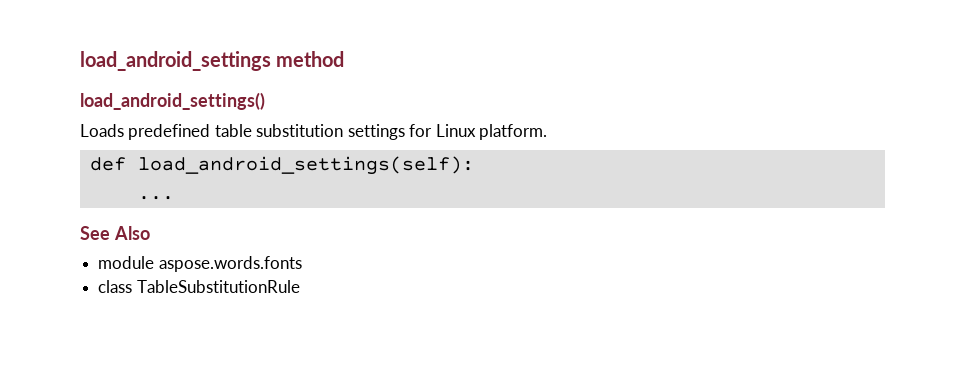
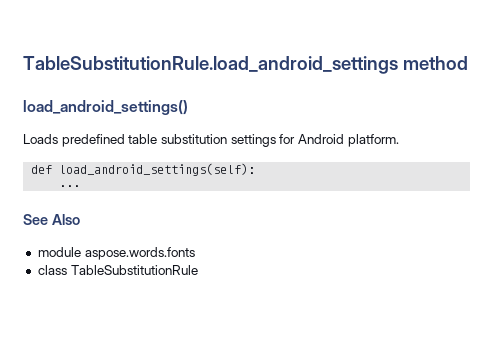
- load_android_settings method
+ TableSubstitutionRule.load_android_settings method
- Loads predefined table substitution settings for Linux platform.
+ Loads predefined table substitution settings for Android platform.

